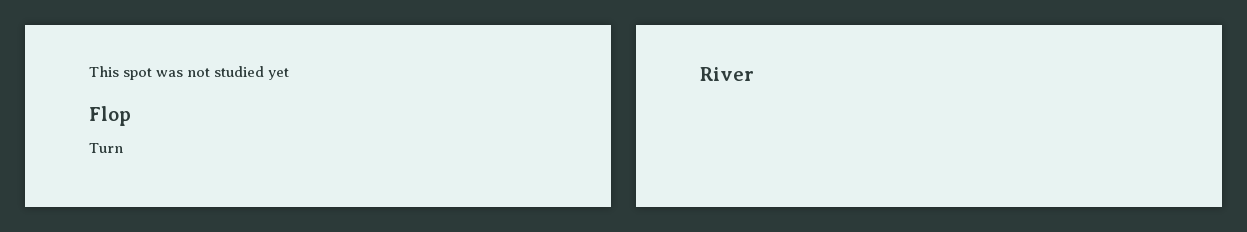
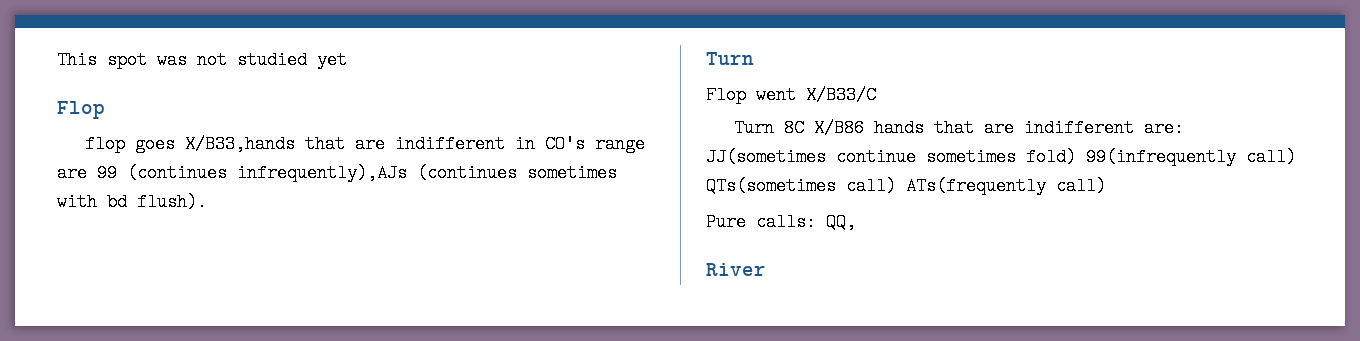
+ flop goes X/B33,hands that are indifferent in CO's range are 99 (continues infrequently),AJs (continues sometimes with bd flush).
  Turn
+ Flop went X/B33/C
+ Turn 8C X/B86 hands that are indifferent are: JJ(sometimes continue sometimes fold) 99(infrequently call) QTs(sometimes call) ATs(frequently call)
+ Pure calls: QQ,

